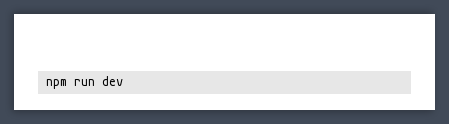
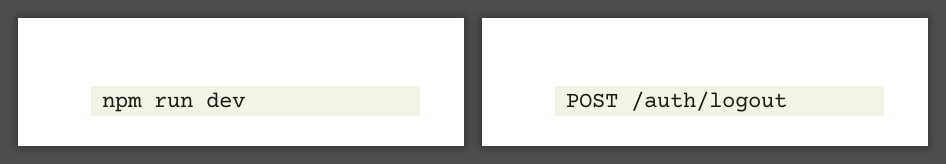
+ POST /auth/logout

